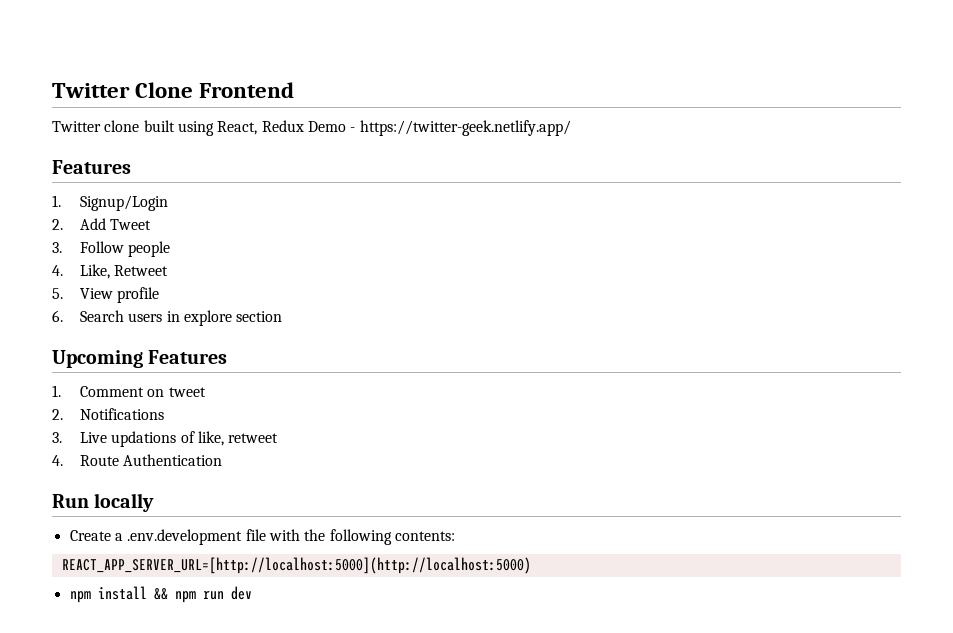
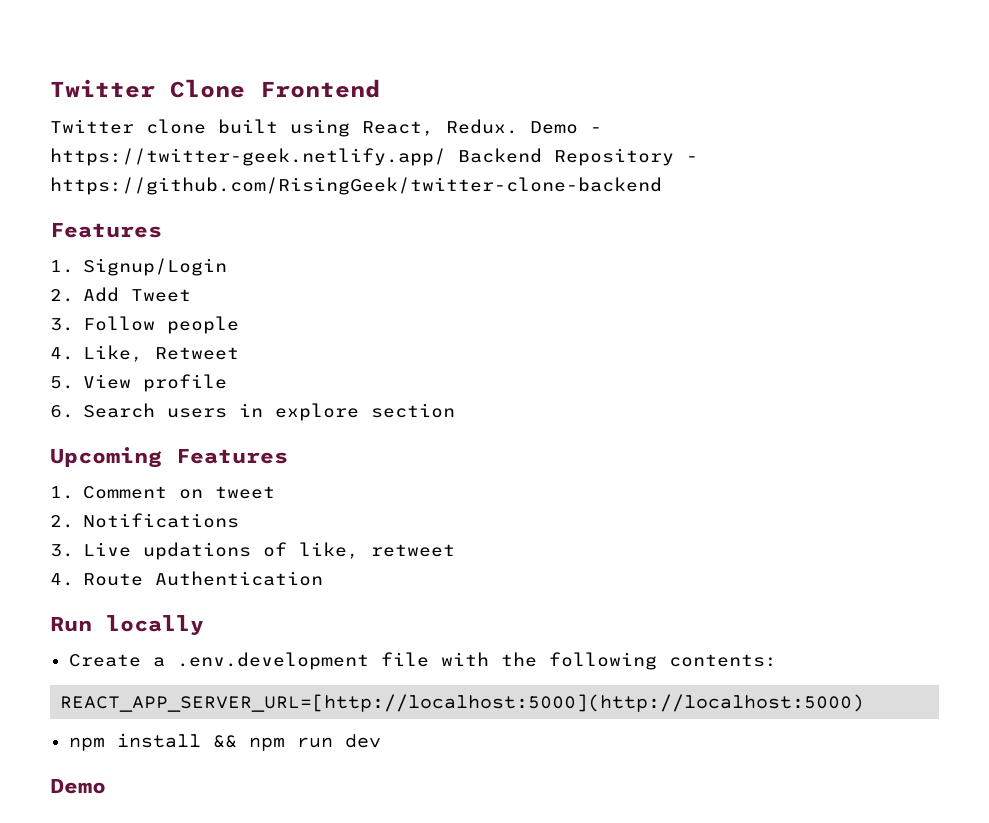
- Twitter clone built using React, Redux Demo - https://twitter-geek.netlify.app/
+ Twitter clone built using React, Redux. Demo - https://twitter-geek.netlify.app/ Backend Repository - https://github.com/RisingGeek/twitter-clone-backend
  npm install && npm run dev
+ Demo

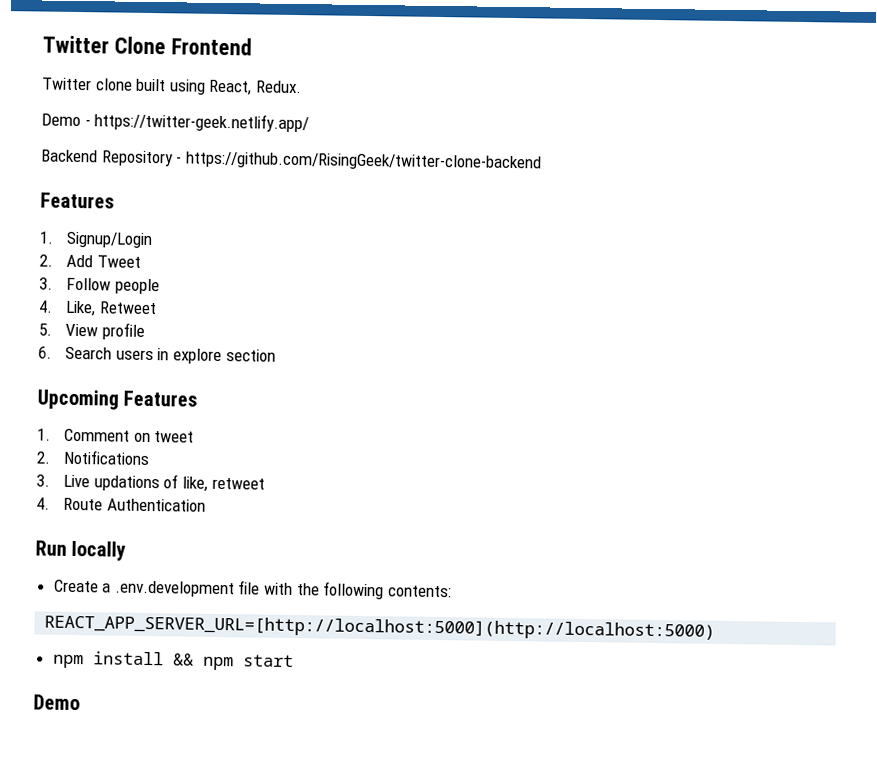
- Twitter clone built using React, Redux. Demo - https://twitter-geek.netlify.app/ Backend Repository - https://github.com/RisingGeek/twitter-clone-backend
+ Twitter clone built using React, Redux.
+ Demo - https://twitter-geek.netlify.app/
+ Backend Repository - https://github.com/RisingGeek/twitter-clone-backend
- npm install && npm run dev
+ npm install && npm start

